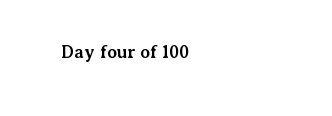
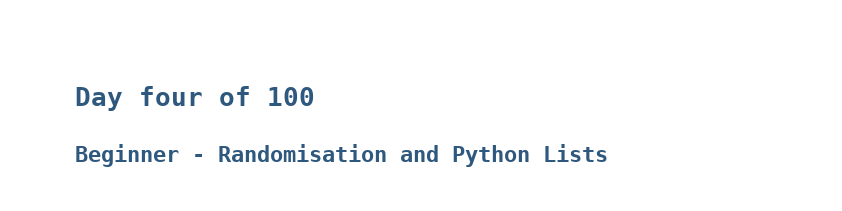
+ Beginner - Randomisation and Python Lists

